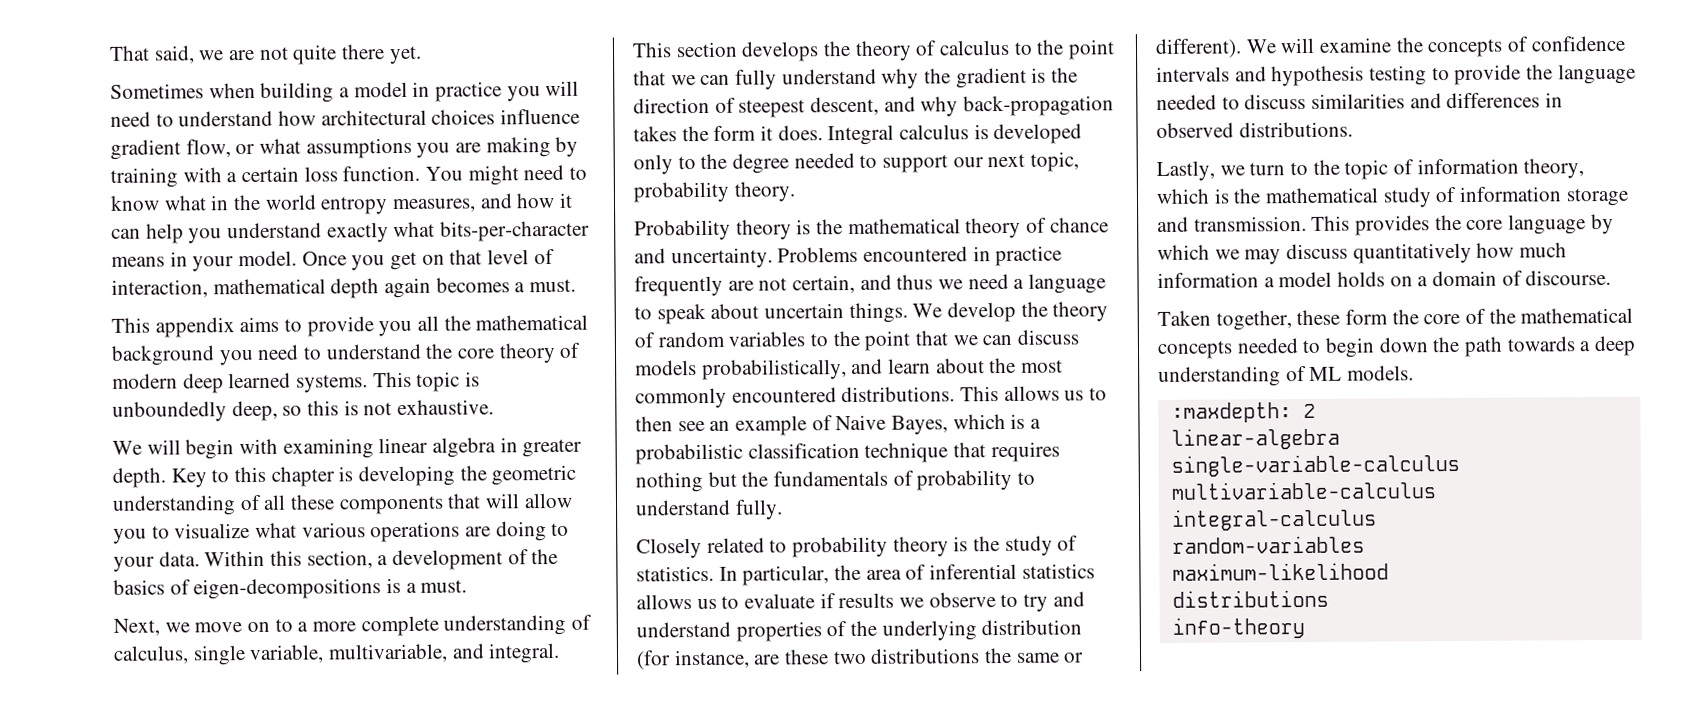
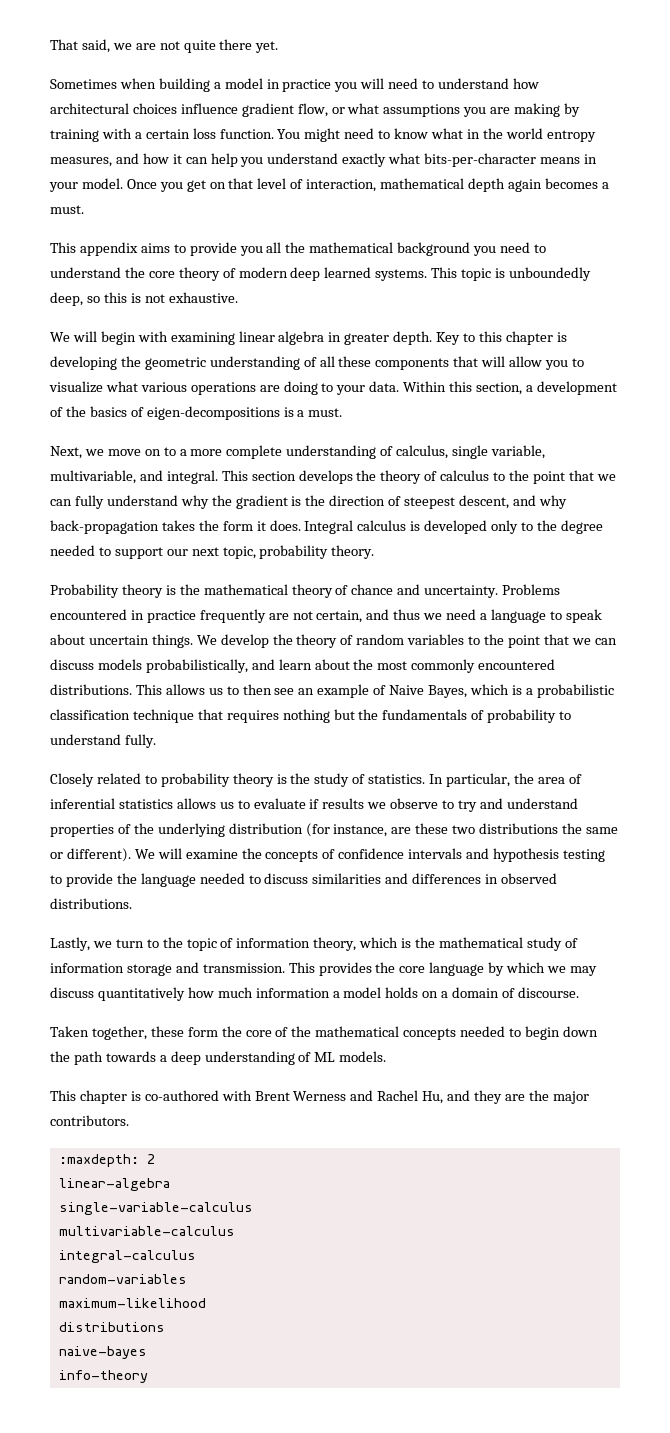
+ This chapter is co-authored with Brent Werness and Rachel Hu, and they are the major contributors.
+ naive-bayes

